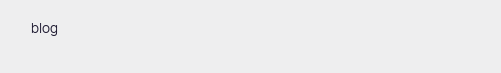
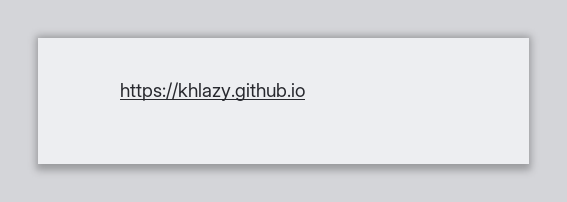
- blog
+ https://khlazy.github.io

